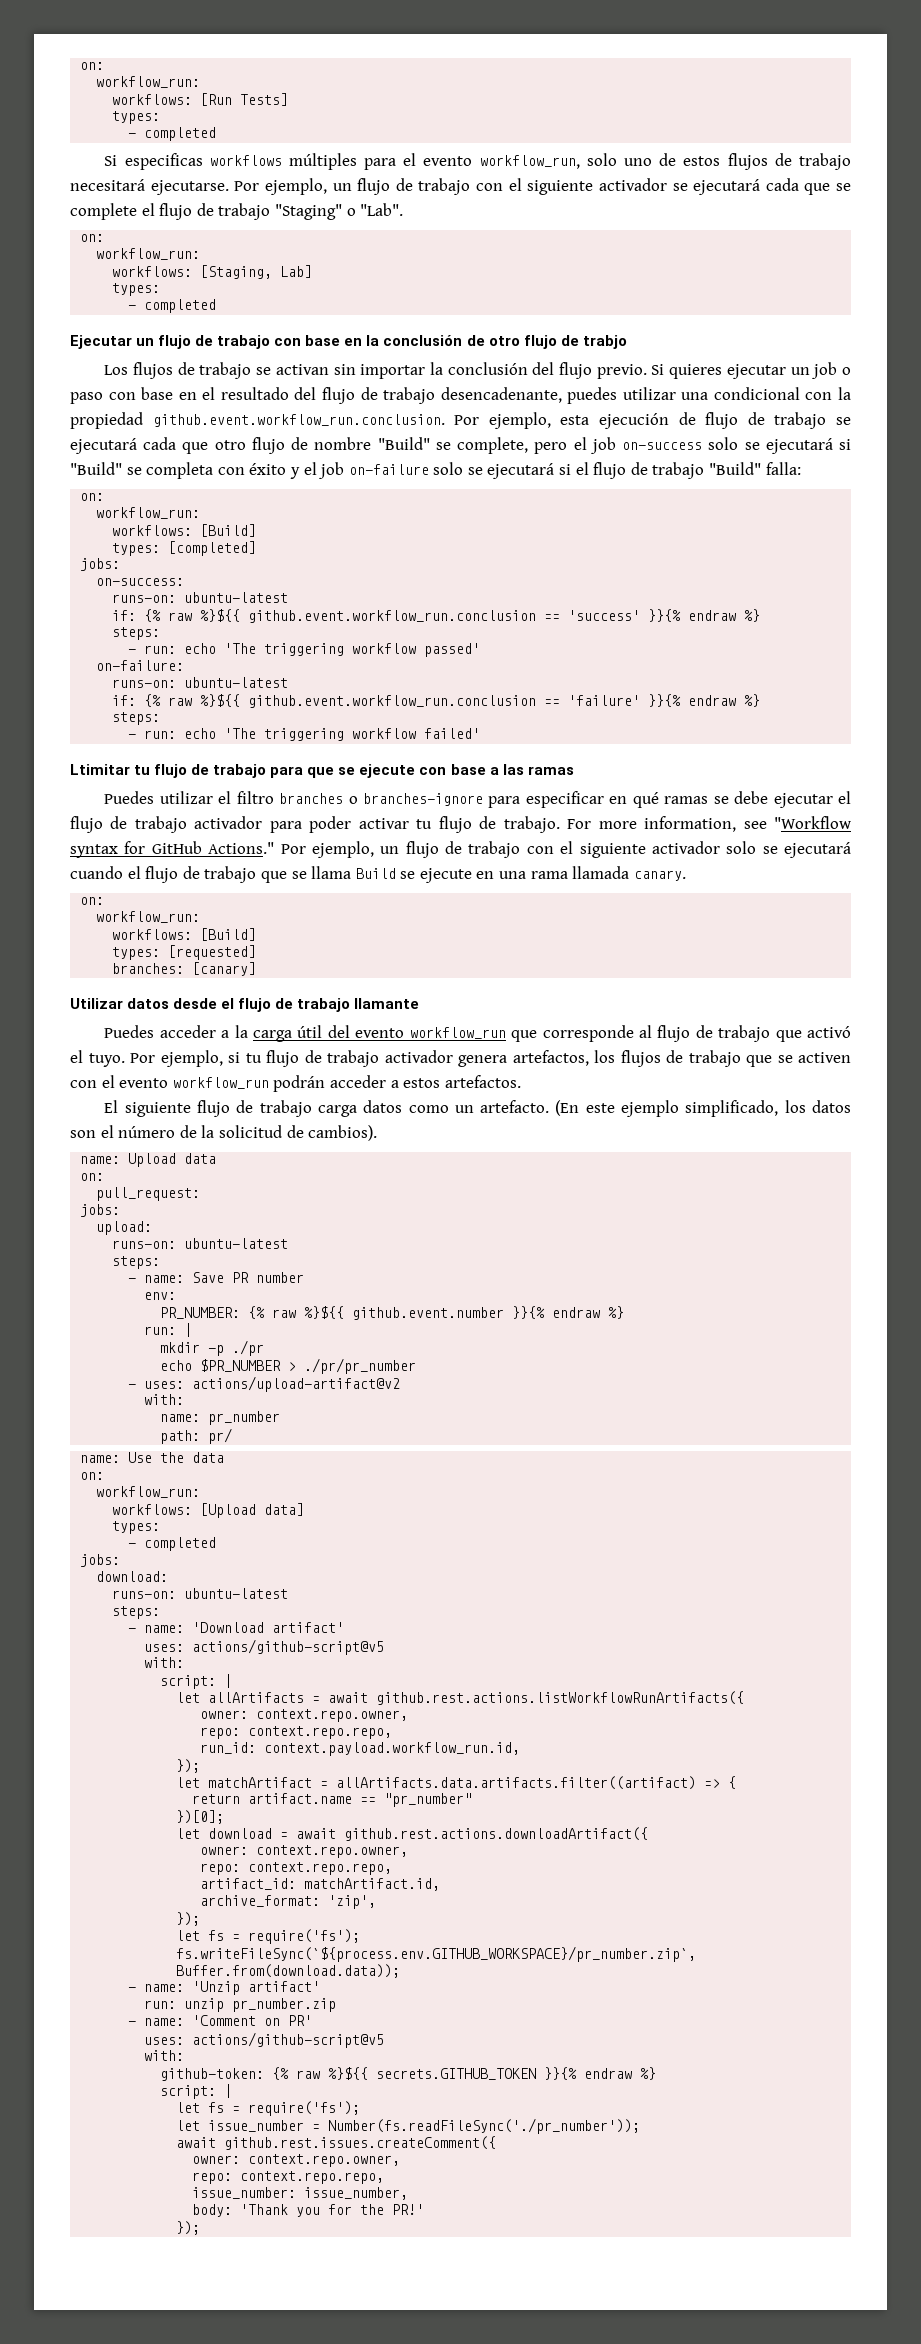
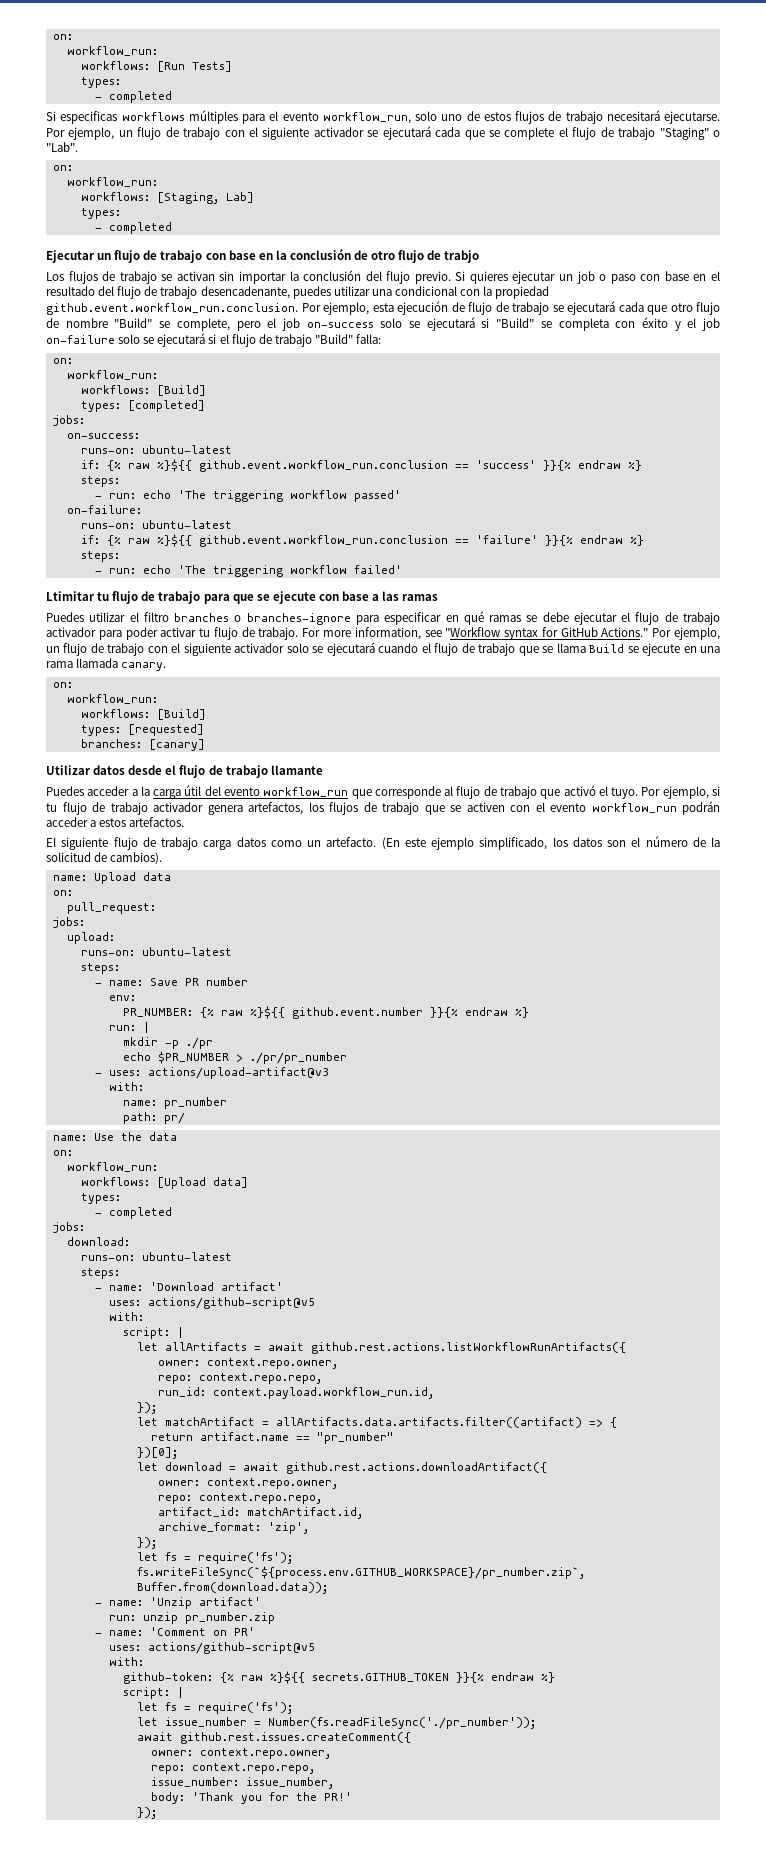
- - uses: actions/upload-artifact@v2
+ - uses: actions/upload-artifact@v3

